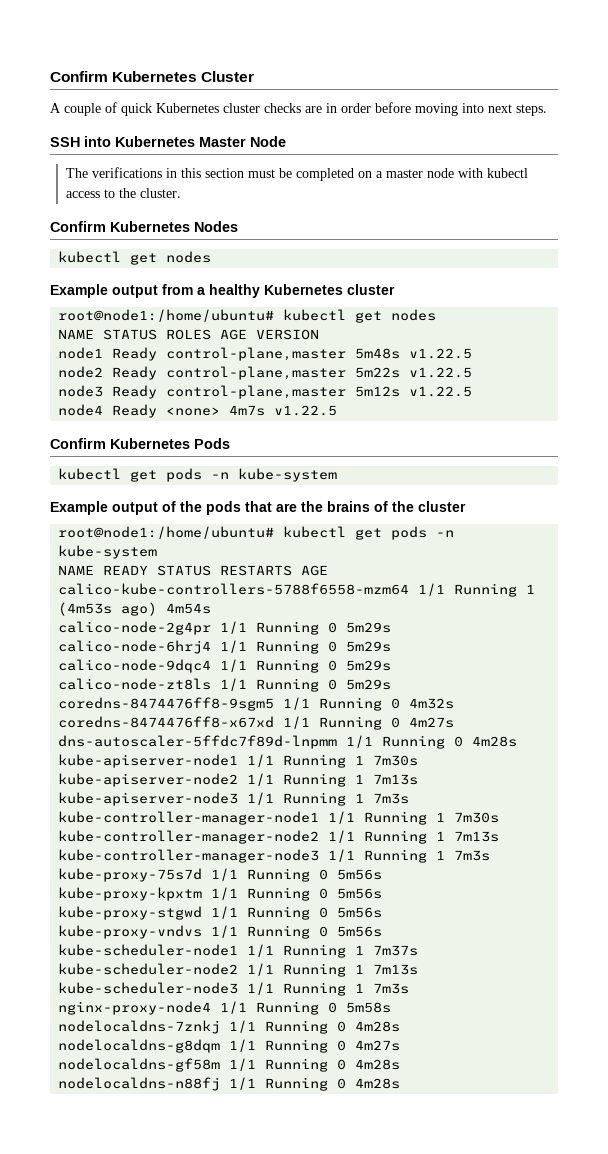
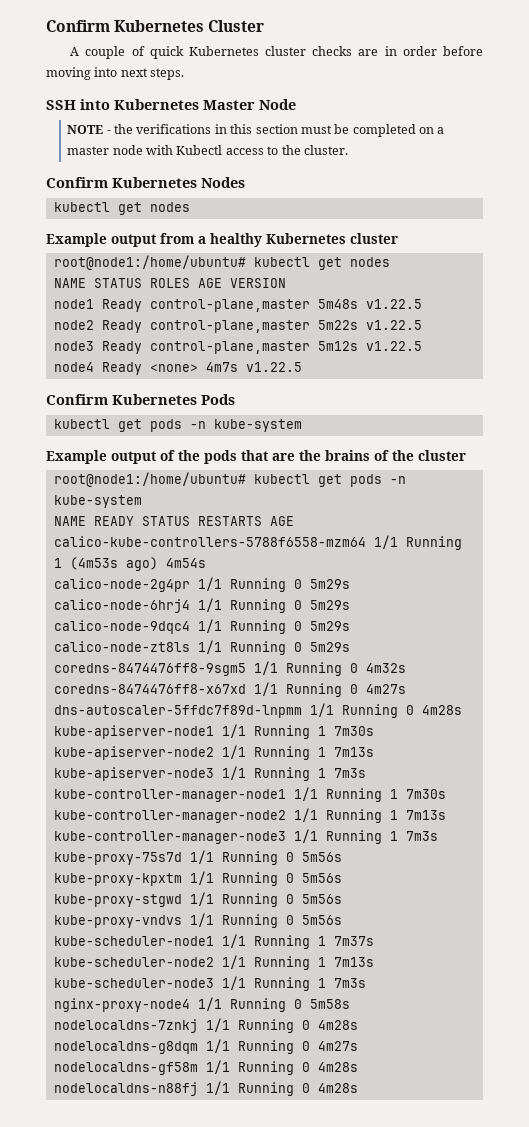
- The verifications in this section must be completed on a master node with kubectl access to the cluster.
+ NOTE - the verifications in this section must be completed on a master node with Kubectl access to the cluster.

